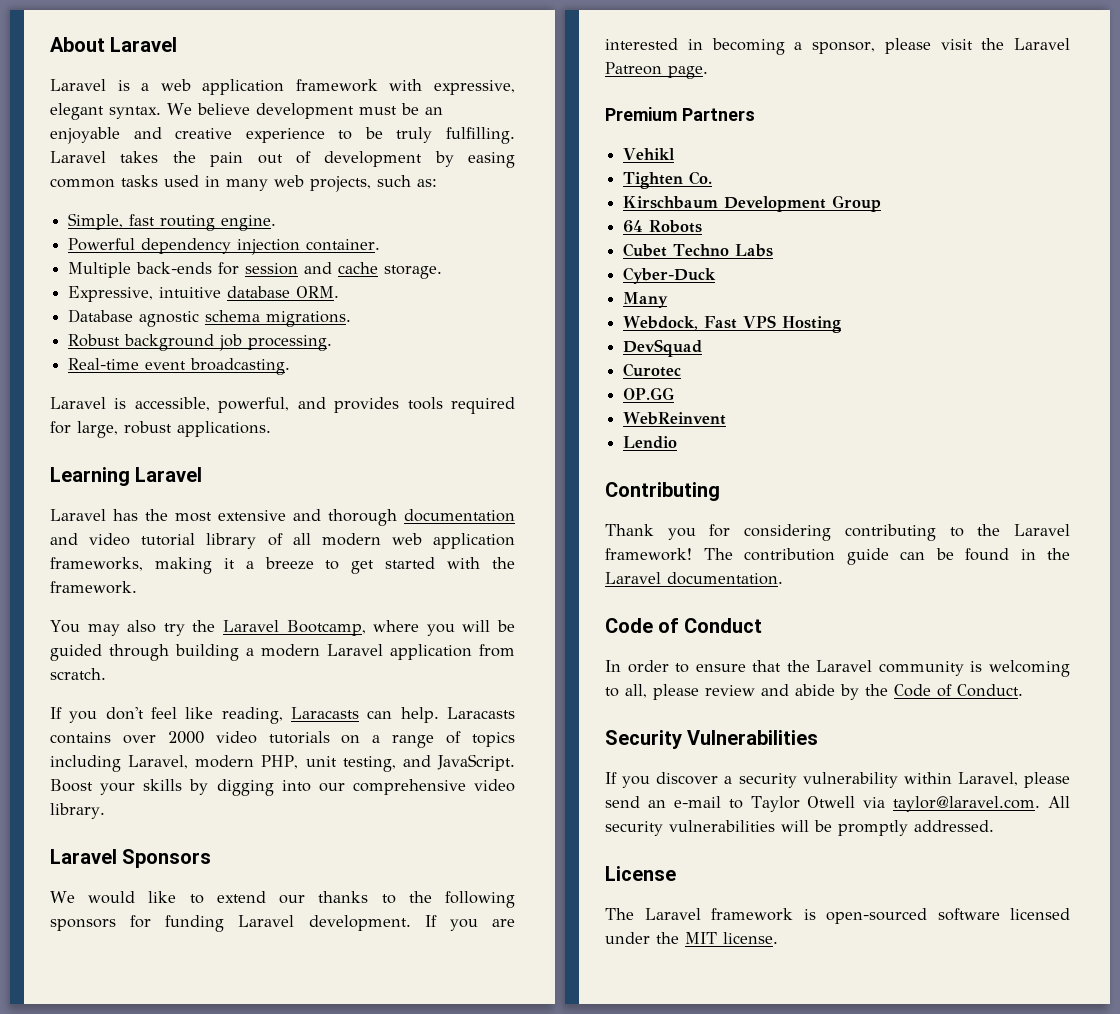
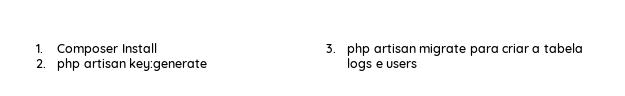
- About Laravel
- Laravel is a web application framework with expressive, elegant syntax. We believe development must be an enjoyable and creative experience to be truly fulfilling. Laravel takes the pain out of development by easing common tasks used in many web projects, such as:
- Simple, fast routing engine.
- Powerful dependency injection container.
- Multiple back-ends for session and cache storage.
- Expressive, intuitive database ORM.
- Database agnostic schema migrations.
- Robust background job processing.
- Real-time event broadcasting.
- Laravel is accessible, powerful, and provides tools required for large, robust applications.
- Learning Laravel
- Laravel has the most extensive and thorough documentation and video tutorial library of all modern web application frameworks, making it a breeze to get started with the framework.
- You may also try the Laravel Bootcamp, where you will be guided through building a modern Laravel application from scratch.
- If you don't feel like reading, Laracasts can help. Laracasts contains over 2000 video tutorials on a range of topics including Laravel, modern PHP, unit testing, and JavaScript. Boost your skills by digging into our comprehensive video library.
- Laravel Sponsors
- We would like to extend our thanks to the following sponsors for funding Laravel development. If you are interested in becoming a sponsor, please visit the Laravel Patreon page.
- Premium Partners
- Vehikl
- Tighten Co.
- Kirschbaum Development Group
- 64 Robots
- Cubet Techno Labs
- Cyber-Duck
- Many
- Webdock, Fast VPS Hosting
- DevSquad
- Curotec
- OP.GG
- WebReinvent
- Lendio
- Contributing
- Thank you for considering contributing to the Laravel framework! The contribution guide can be found in the Laravel documentation.
- Code of Conduct
- In order to ensure that the Laravel community is welcoming to all, please review and abide by the Code of Conduct.
- Security Vulnerabilities
- If you discover a security vulnerability within Laravel, please send an e-mail to Taylor Otwell via taylor@laravel.com. All security vulnerabilities will be promptly addressed.
- License
- The Laravel framework is open-sourced software licensed under the MIT license.
+ 1. Composer Install
+ 2. php artisan key:generate
+ 3. php artisan migrate para criar a tabela logs e users

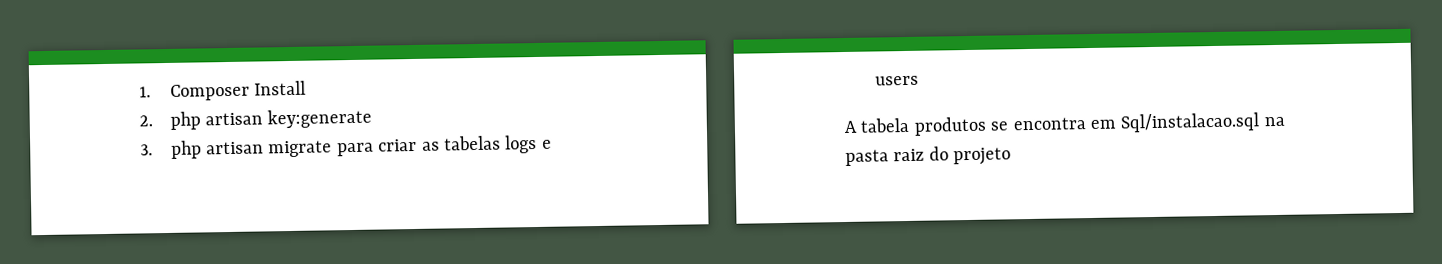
- 3. php artisan migrate para criar a tabela logs e users
+ 3. php artisan migrate para criar as tabelas logs e users
+ A tabela produtos se encontra em Sql/instalacao.sql na pasta raiz do projeto

